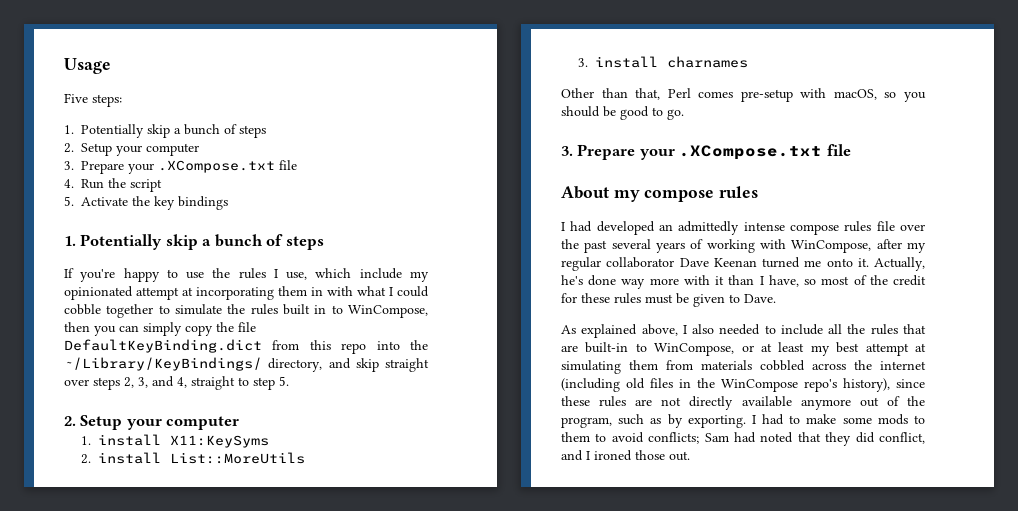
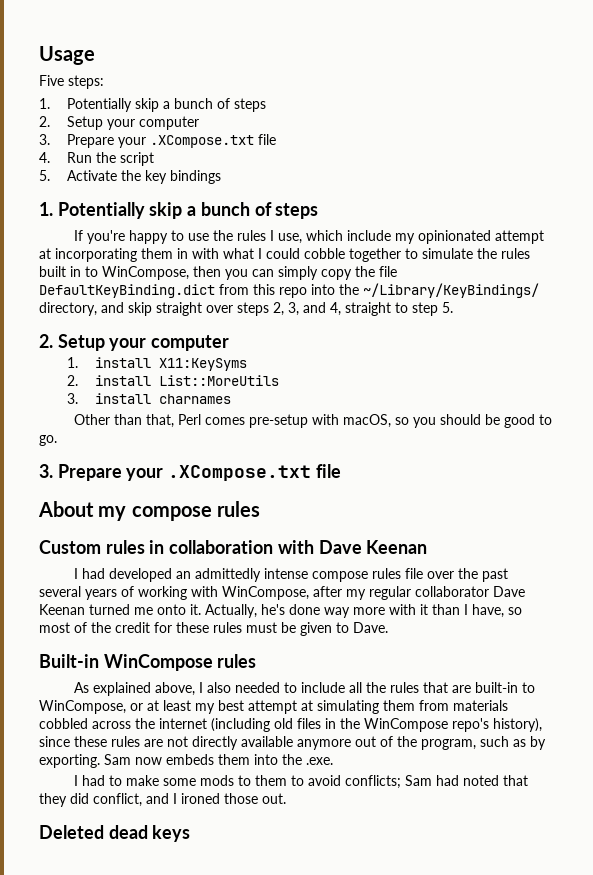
+ Custom rules in collaboration with Dave Keenan
+ Built-in WinCompose rules
- As explained above, I also needed to include all the rules that are built-in to WinCompose, or at least my best attempt at simulating them from materials cobbled across the internet (including old files in the WinCompose repo's history), since these rules are not directly available anymore out of the program, such as by exporting. I had to make some mods to them to avoid conflicts;
+ As explained above, I also needed to include all the rules that are built-in to WinCompose, or at least my best attempt at simulating them from materials cobbled across the internet (including old files in the WinCompose repo's history), since these rules are not directly available anymore out of the program, such as by exporting. Sam now embeds them into the .exe.
+ I had to make some mods to them to avoid conflicts;
+ Deleted dead keys

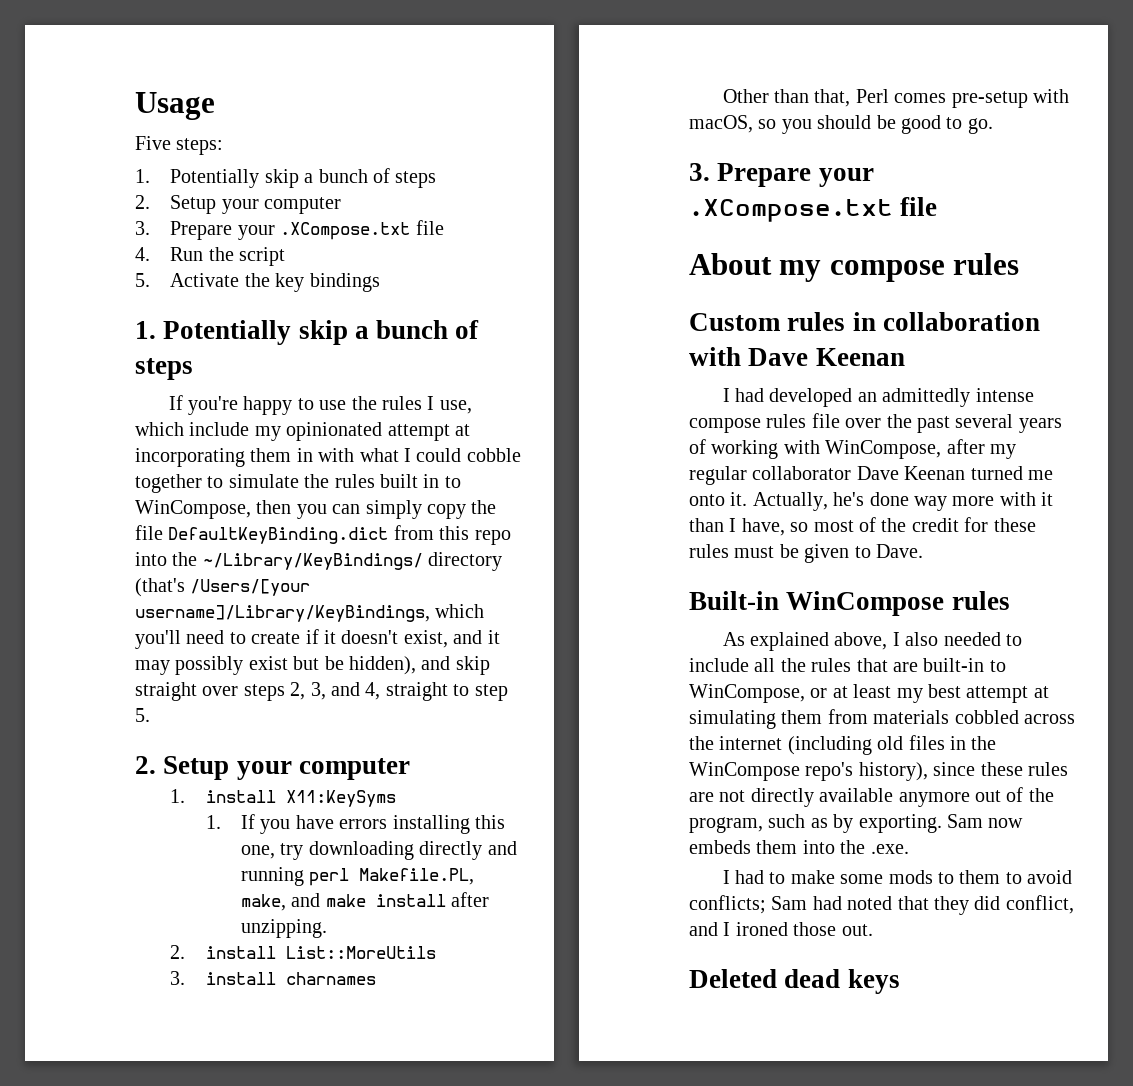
- If you're happy to use the rules I use, which include my opinionated attempt at incorporating them in with what I could cobble together to simulate the rules built in to WinCompose, then you can simply copy the file DefaultKeyBinding.dict from this repo into the ~/Library/KeyBindings/ directory, and skip straight over steps 2, 3, and 4, straight to step 5.
+ If you're happy to use the rules I use, which include my opinionated attempt at incorporating them in with what I could cobble together to simulate the rules built in to WinCompose, then you can simply copy the file DefaultKeyBinding.dict from this repo into the ~/Library/KeyBindings/ directory (that's /Users/[your username]/Library/KeyBindings, which you'll need to create if it doesn't exist, and it may possibly exist but be hidden), and skip straight over steps 2, 3, and 4, straight to step 5.
+ 1. If you have errors installing this one, try downloading directly and running perl Makefile.PL, make, and make install after unzipping.

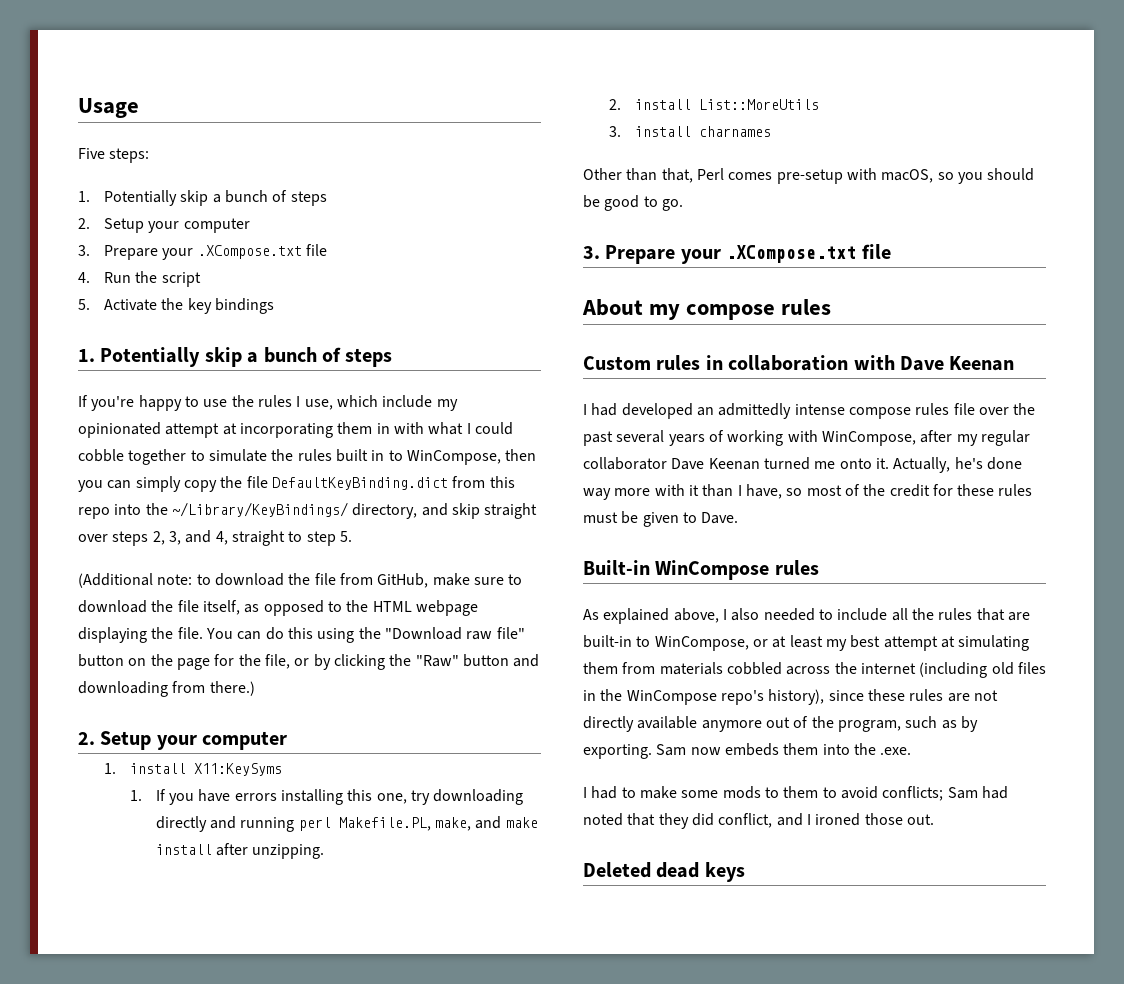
- If you're happy to use the rules I use, which include my opinionated attempt at incorporating them in with what I could cobble together to simulate the rules built in to WinCompose, then you can simply copy the file DefaultKeyBinding.dict from this repo into the ~/Library/KeyBindings/ directory (that's /Users/[your username]/Library/KeyBindings, which you'll need to create if it doesn't exist, and it may possibly exist but be hidden), and skip straight over steps 2, 3, and 4, straight to step 5.
+ If you're happy to use the rules I use, which include my opinionated attempt at incorporating them in with what I could cobble together to simulate the rules built in to WinCompose, then you can simply copy the file DefaultKeyBinding.dict from this repo into the ~/Library/KeyBindings/ directory, and skip straight over steps 2, 3, and 4, straight to step 5.
+ (Additional note: to download the file from GitHub, make sure to download the file itself, as opposed to the HTML webpage displaying the file. You can do this using the "Download raw file" button on the page for the file, or by clicking the "Raw" button and downloading from there.)

